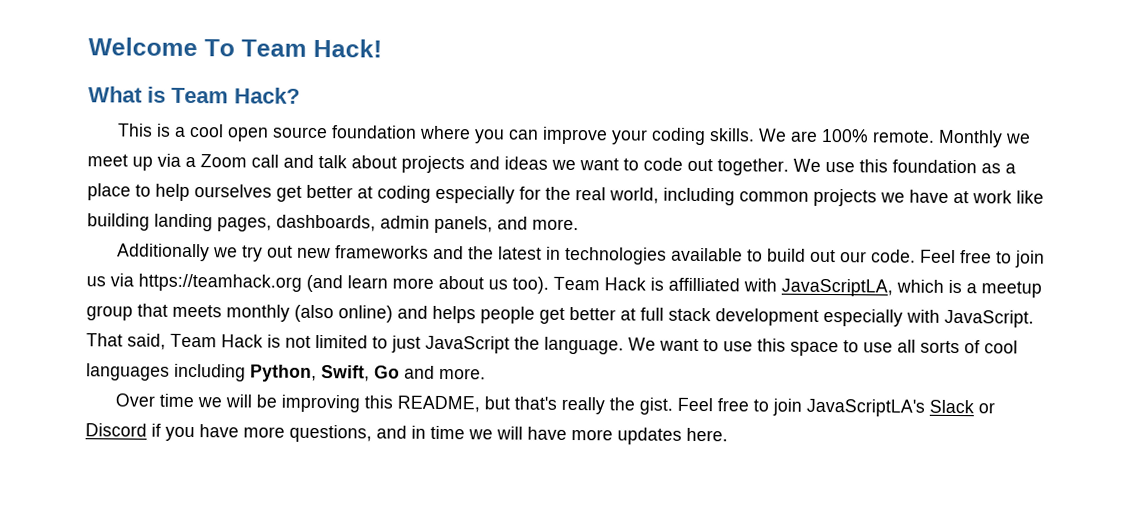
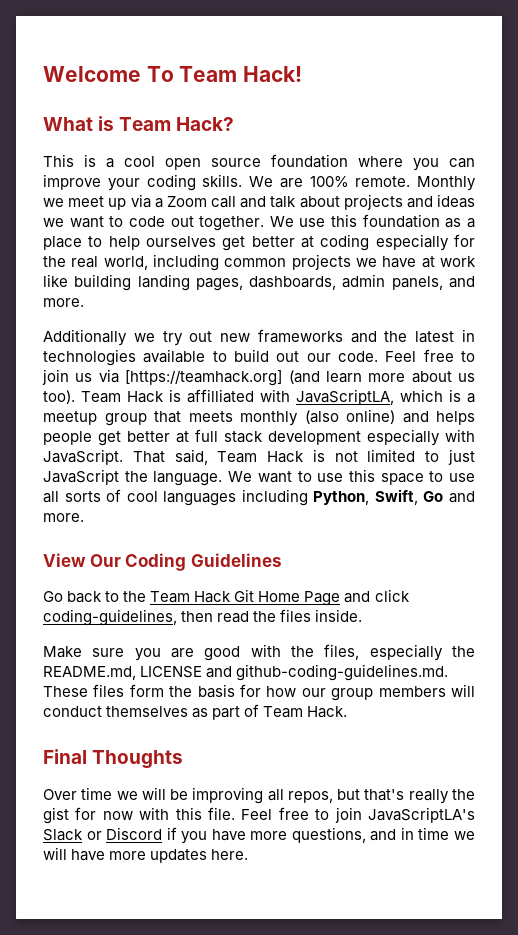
- Feel free to join us via https://teamhack.org (and learn more about us too).
+ Feel free to join us via [https://teamhack.org] (and learn more about us too).
+ View Our Coding Guidelines
+ Go back to the Team Hack Git Home Page and click coding-guidelines, then read the files inside.
+ Make sure you are good with the files, especially the README.md, LICENSE and github-coding-guidelines.md. These files form the basis for how our group members will conduct themselves as part of Team Hack.
+ Final Thoughts
- Over time we will be improving this README, but that's really the gist.
+ Over time we will be improving all repos, but that's really the gist for now with this file.

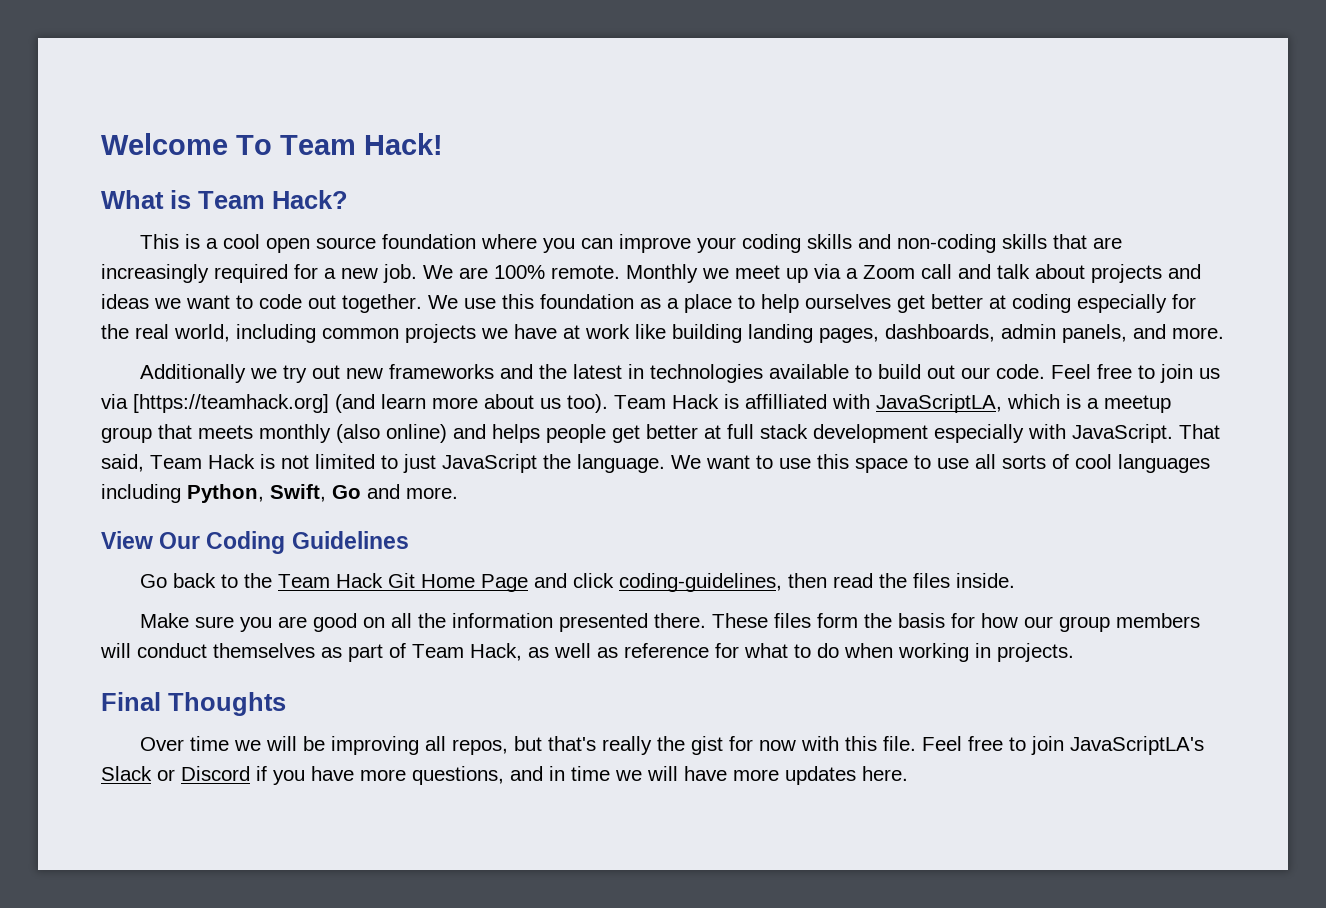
- This is a cool open source foundation where you can improve your coding skills.
+ This is a cool open source foundation where you can improve your coding skills and non-coding skills that are increasingly required for a new job.
- Make sure you are good with the files, especially the README.md, LICENSE and github-coding-guidelines.md. These files form the basis for how our group members will conduct themselves as part of Team Hack.
+ Make sure you are good on all the information presented there. These files form the basis for how our group members will conduct themselves as part of Team Hack, as well as reference for what to do when working in projects.

